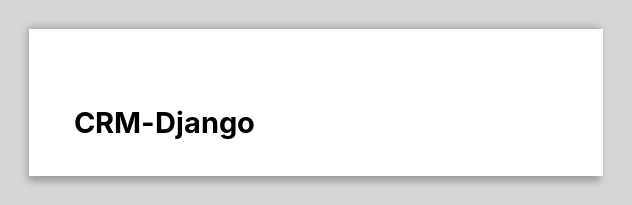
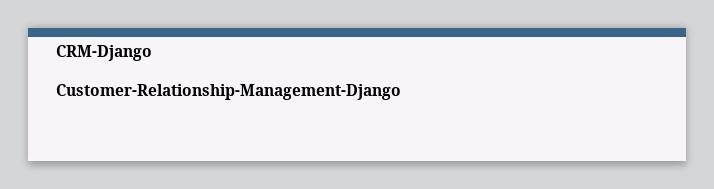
+ Customer-Relationship-Management-Django

